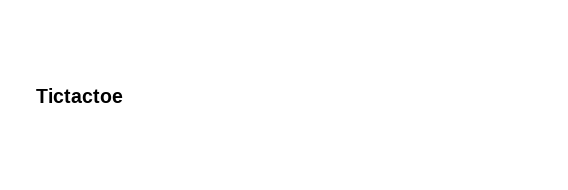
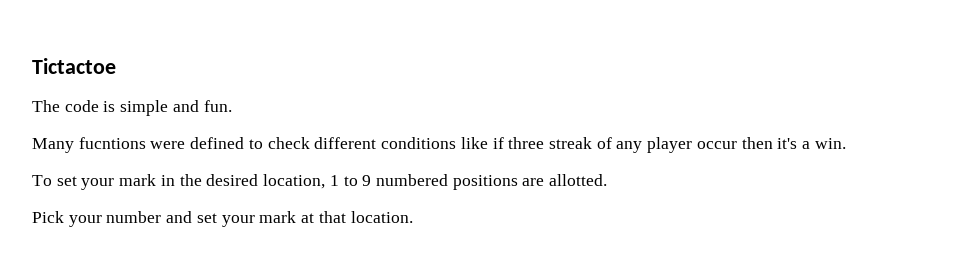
+ The code is simple and fun.
+ Many fucntions were defined to check different conditions like if three streak of any player occur then it's a win.
+ To set your mark in the desired location, 1 to 9 numbered positions are allotted.
+ Pick your number and set your mark at that location.

